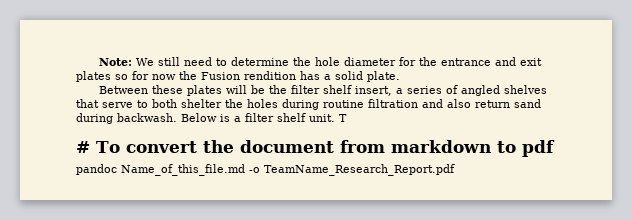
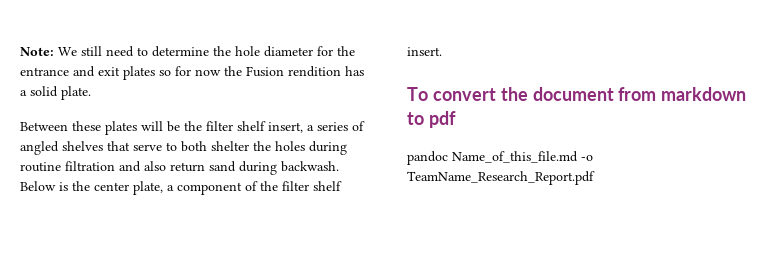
- Below is a filter shelf unit. T
- # To convert the document from markdown to pdf
+ Below is the center plate, a component of the filter shelf insert.
+ To convert the document from markdown to pdf

